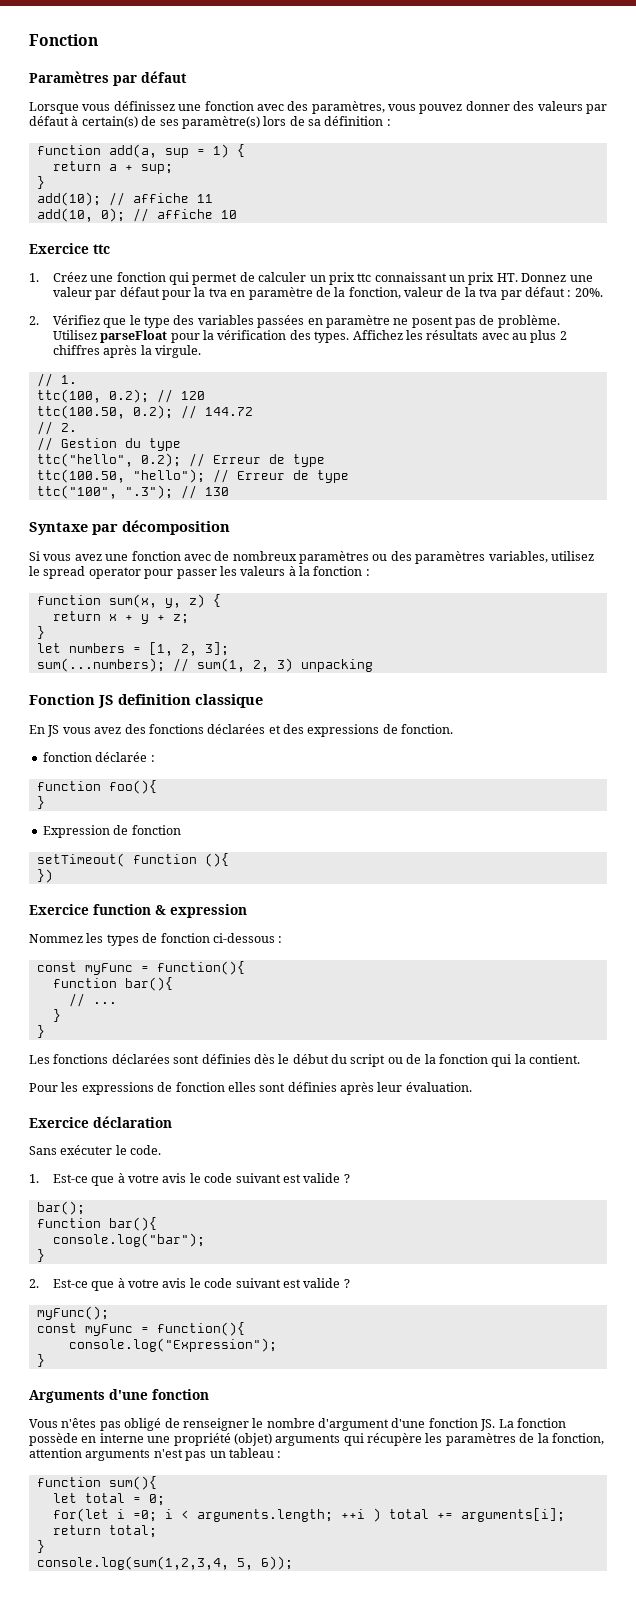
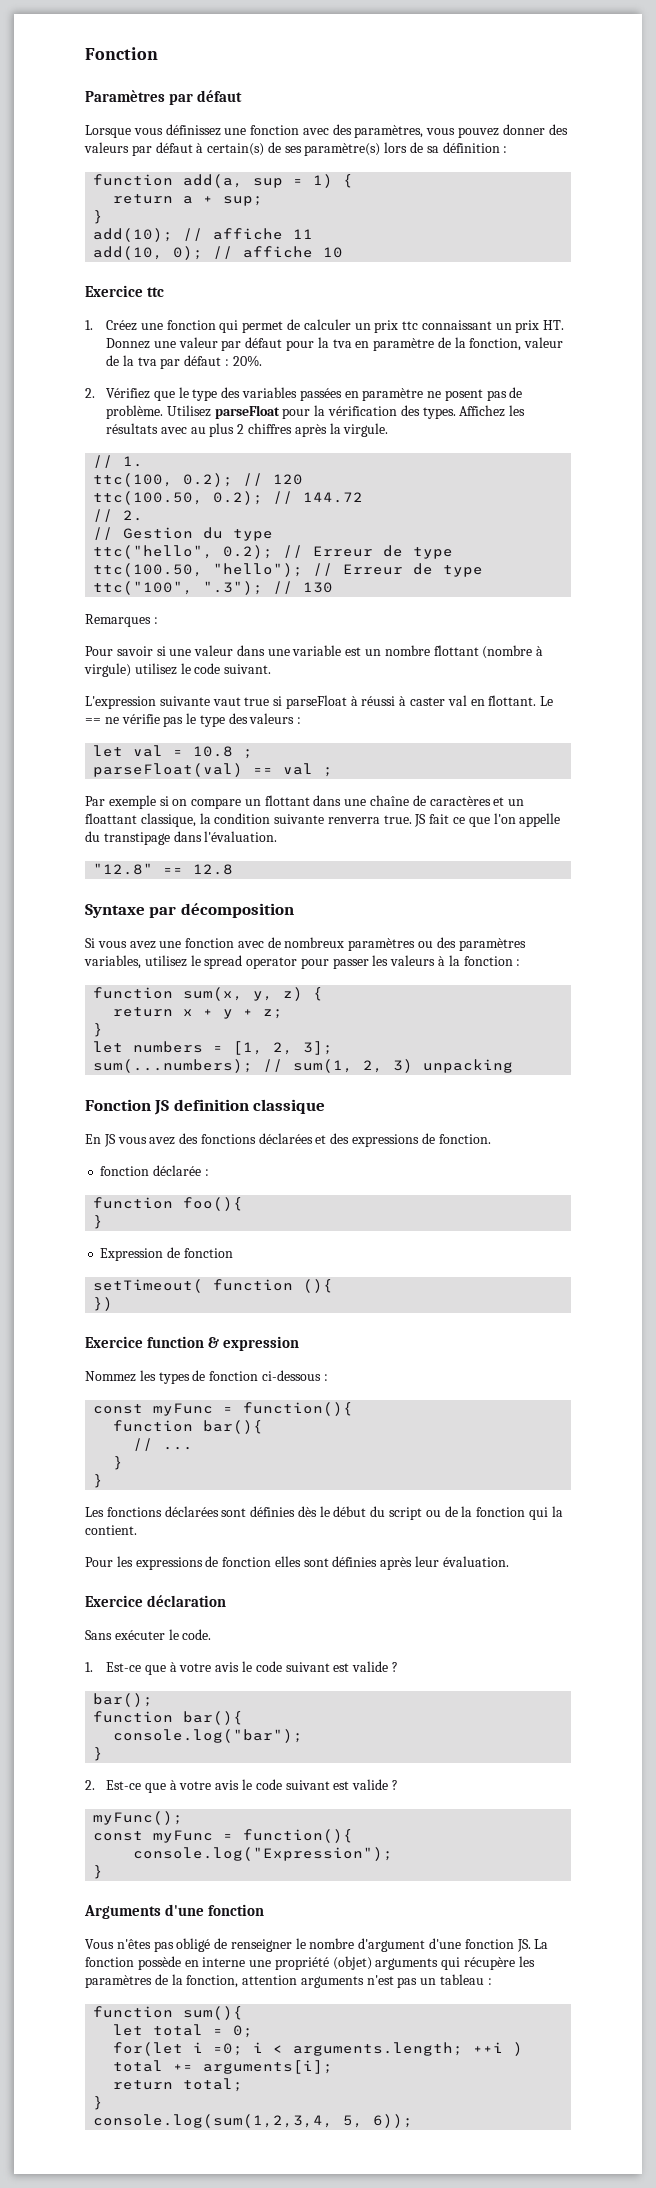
+ Remarques :
+ Pour savoir si une valeur dans une variable est un nombre flottant (nombre à virgule) utilisez le code suivant.
+ L'expression suivante vaut true si parseFloat à réussi à caster val en flottant. Le == ne vérifie pas le type des valeurs :
+ let val = 10.8 ;
+ parseFloat(val) == val ;
+ Par exemple si on compare un flottant dans une chaîne de caractères et un floattant classique, la condition suivante renverra true. JS fait ce que l'on appelle du transtipage dans l'évaluation.
+ "12.8" == 12.8

